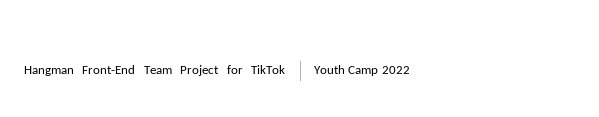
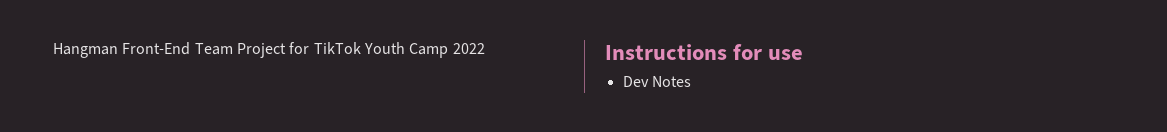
+ Instructions for use
+ Dev Notes

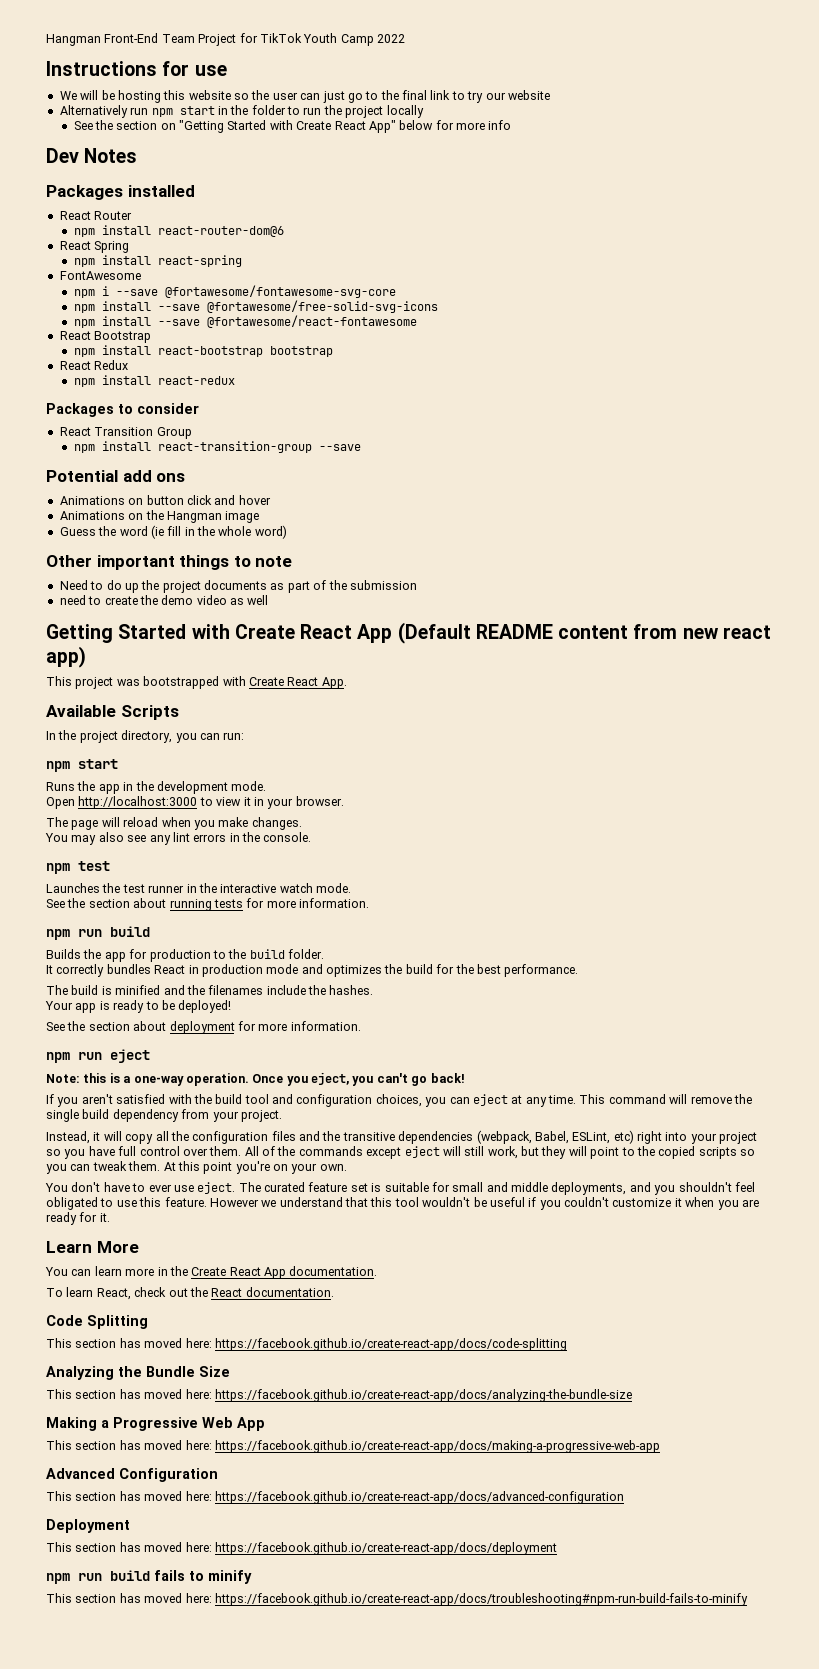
+ We will be hosting this website so the user can just go to the final link to try our website
+ Alternatively run npm start in the folder to run the project locally
+ See the section on "Getting Started with Create React App" below for more info
  Dev Notes
+ Packages installed
+ React Router
+ npm install react-router-dom@6
+ React Spring
+ npm install react-spring
+ FontAwesome
+ npm i --save @fortawesome/fontawesome-svg-core
+ npm install --save @fortawesome/free-solid-svg-icons
+ npm install --save @fortawesome/react-fontawesome
+ React Bootstrap
+ npm install react-bootstrap bootstrap
+ React Redux
+ npm install react-redux
+ Packages to consider
+ React Transition Group
+ npm install react-transition-group --save
+ Potential add ons
+ Animations on button click and hover
+ Animations on the Hangman image
+ Guess the word (ie fill in the whole word)
+ Other important things to note
+ Need to do up the project documents as part of the submission
+ need to create the demo video as well
+ Getting Started with Create React App (Default README content from new react app)
+ This project was bootstrapped with Create React App.
+ Available Scripts
+ In the project directory, you can run:
+ npm start
+ Runs the app in the development mode.
+ Open http://localhost:3000 to view it in your browser.
+ The page will reload when you make changes.
+ You may also see any lint errors in the console.
+ npm test
+ Launches the test runner in the interactive watch mode.
+ See the section about running tests for more information.
+ npm run build
+ Builds the app for production to the build folder.
+ It correctly bundles React in production mode and optimizes the build for the best performance.
+ The build is minified and the filenames include the hashes.
+ Your app is ready to be deployed!
+ See the section about deployment for more information.
+ npm run eject
+ Note: this is a one-way operation. Once you eject, you can't go back!
+ If you aren't satisfied with the build tool and configuration choices, you can eject at any time. This command will remove the single build dependency from your project.
+ Instead, it will copy all the configuration files and the transitive dependencies (webpack, Babel, ESLint, etc) right into your project so you have full control over them. All of the commands except eject will still work, but they will point to the copied scripts so you can tweak them. At this point you're on your own.
+ You don't have to ever use eject. The curated feature set is suitable for small and middle deployments, and you shouldn't feel obligated to use this feature. However we understand that this tool wouldn't be useful if you couldn't customize it when you are ready for it.
+ Learn More
+ You can learn more in the Create React App documentation.
+ To learn React, check out the React documentation.
+ Code Splitting
+ This section has moved here: https://facebook.github.io/create-react-app/docs/code-splitting
+ Analyzing the Bundle Size
+ This section has moved here: https://facebook.github.io/create-react-app/docs/analyzing-the-bundle-size
+ Making a Progressive Web App
+ This section has moved here: https://facebook.github.io/create-react-app/docs/making-a-progressive-web-app
+ Advanced Configuration
+ This section has moved here: https://facebook.github.io/create-react-app/docs/advanced-configuration
+ Deployment
+ This section has moved here: https://facebook.github.io/create-react-app/docs/deployment
+ npm run build fails to minify
+ This section has moved here: https://facebook.github.io/create-react-app/docs/troubleshooting#npm-run-build-fails-to-minify

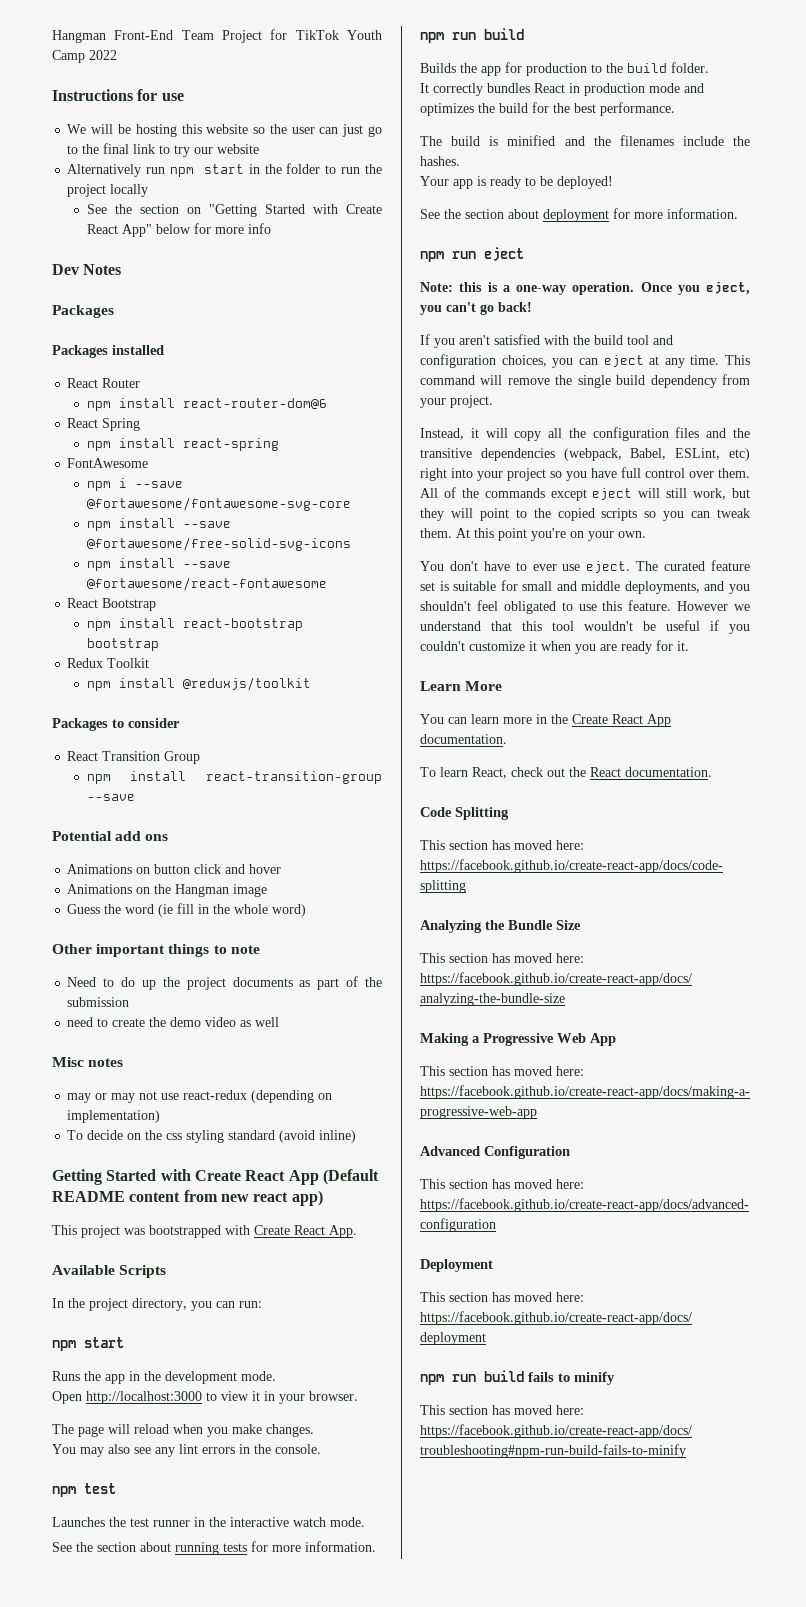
  Dev Notes
+ Packages
- React Redux
- npm install react-redux
+ Redux Toolkit
+ npm install @reduxjs/toolkit
+ Misc notes
+ may or may not use react-redux (depending on implementation)
+ To decide on the css styling standard (avoid inline)

